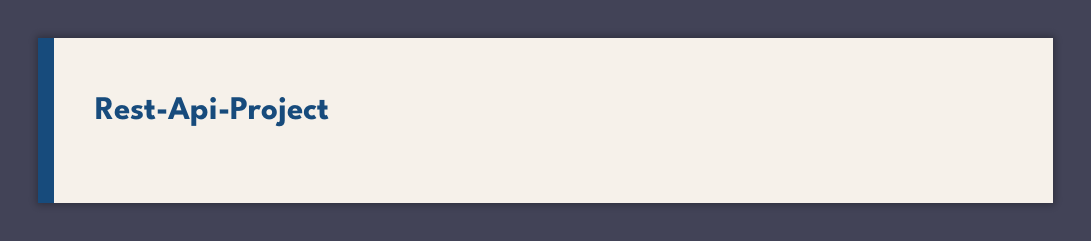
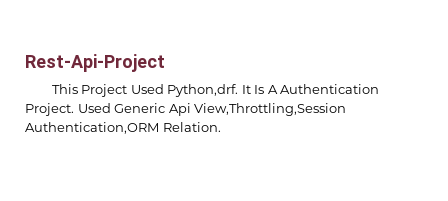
+ This Project Used Python,drf. It Is A Authentication Project. Used Generic Api View,Throttling,Session Authentication,ORM Relation.

